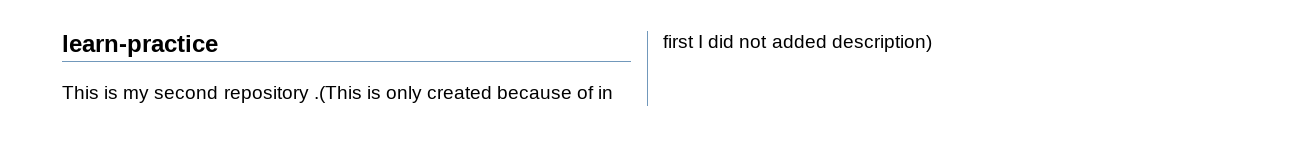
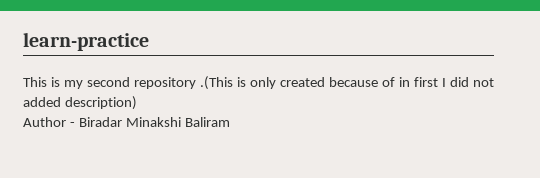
+ Author - Biradar Minakshi Baliram

